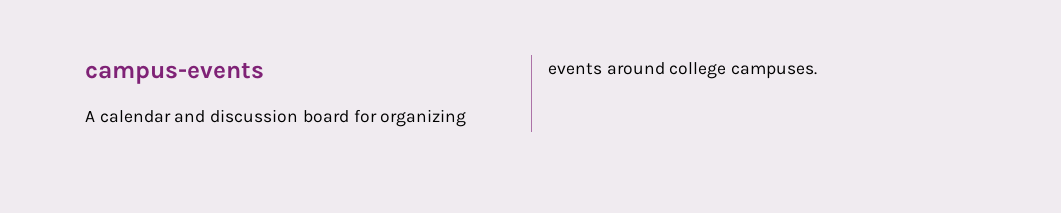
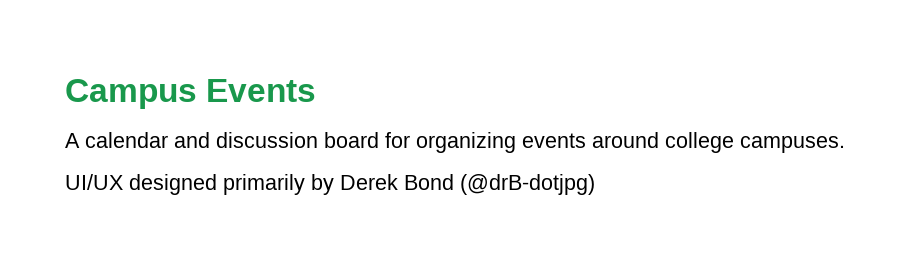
- campus-events
+ Campus Events
+ UI/UX designed primarily by Derek Bond (@drB-dotjpg)

